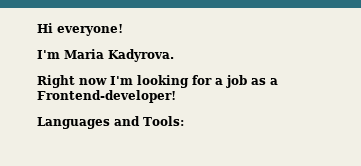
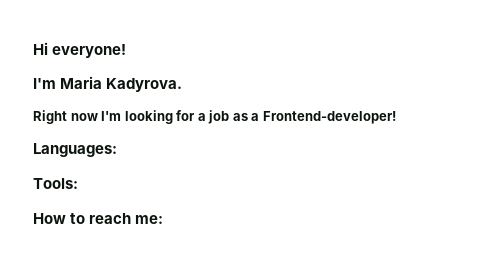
- Languages and Tools:
+ Languages:
+ Tools:
+ How to reach me:

